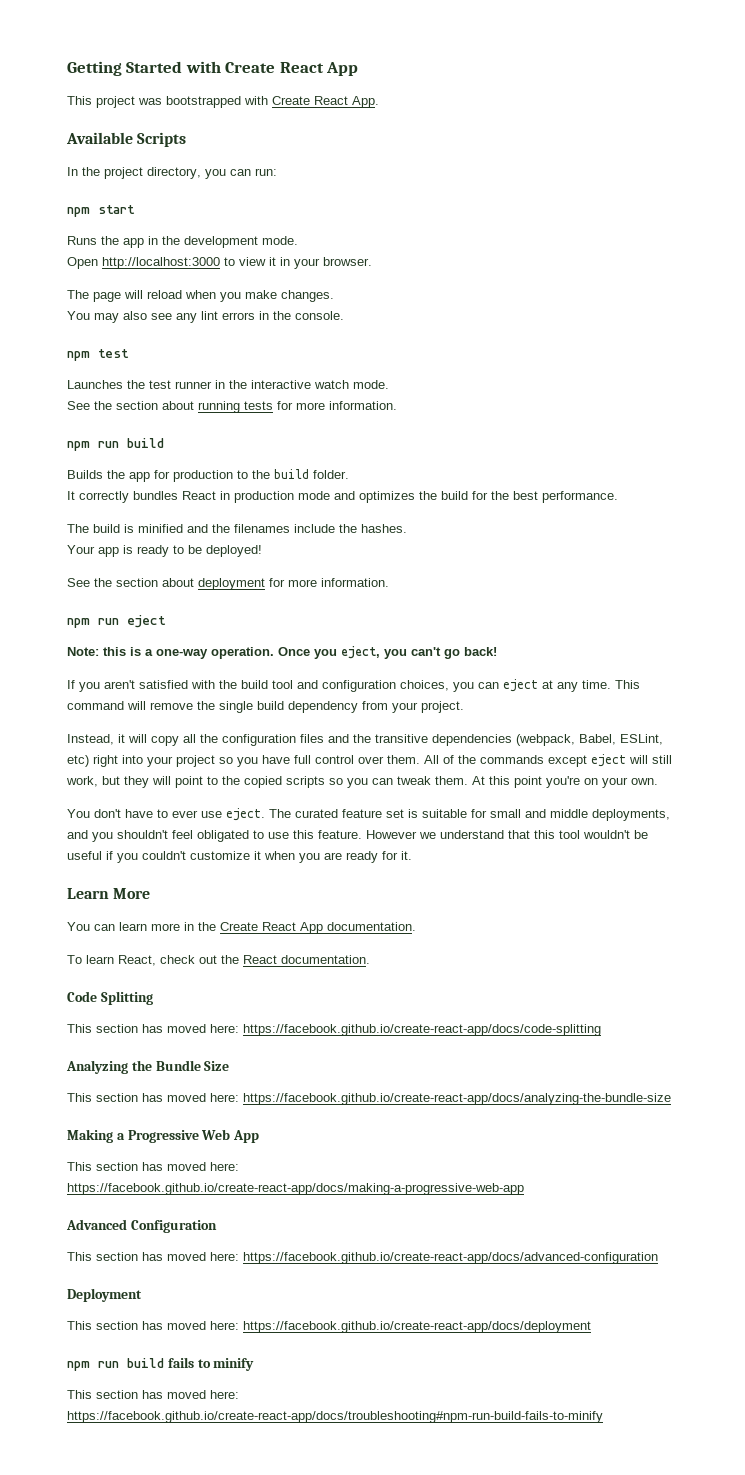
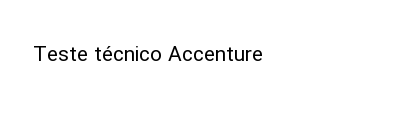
- Getting Started with Create React App
- This project was bootstrapped with Create React App.
- Available Scripts
- In the project directory, you can run:
- npm start
- Runs the app in the development mode.
- Open http://localhost:3000 to view it in your browser.
- The page will reload when you make changes.
- You may also see any lint errors in the console.
- npm test
- Launches the test runner in the interactive watch mode.
- See the section about running tests for more information.
- npm run build
- Builds the app for production to the build folder.
- It correctly bundles React in production mode and optimizes the build for the best performance.
- The build is minified and the filenames include the hashes.
- Your app is ready to be deployed!
- See the section about deployment for more information.
- npm run eject
- Note: this is a one-way operation. Once you eject, you can't go back!
- If you aren't satisfied with the build tool and configuration choices, you can eject at any time. This command will remove the single build dependency from your project.
- Instead, it will copy all the configuration files and the transitive dependencies (webpack, Babel, ESLint, etc) right into your project so you have full control over them. All of the commands except eject will still work, but they will point to the copied scripts so you can tweak them. At this point you're on your own.
- You don't have to ever use eject. The curated feature set is suitable for small and middle deployments, and you shouldn't feel obligated to use this feature. However we understand that this tool wouldn't be useful if you couldn't customize it when you are ready for it.
- Learn More
- You can learn more in the Create React App documentation.
- To learn React, check out the React documentation.
- Code Splitting
- This section has moved here: https://facebook.github.io/create-react-app/docs/code-splitting
- Analyzing the Bundle Size
- This section has moved here: https://facebook.github.io/create-react-app/docs/analyzing-the-bundle-size
- Making a Progressive Web App
- This section has moved here: https://facebook.github.io/create-react-app/docs/making-a-progressive-web-app
- Advanced Configuration
- This section has moved here: https://facebook.github.io/create-react-app/docs/advanced-configuration
- Deployment
- This section has moved here: https://facebook.github.io/create-react-app/docs/deployment
- npm run build fails to minify
- This section has moved here: https://facebook.github.io/create-react-app/docs/troubleshooting#npm-run-build-fails-to-minify
+ Teste técnico Accenture

